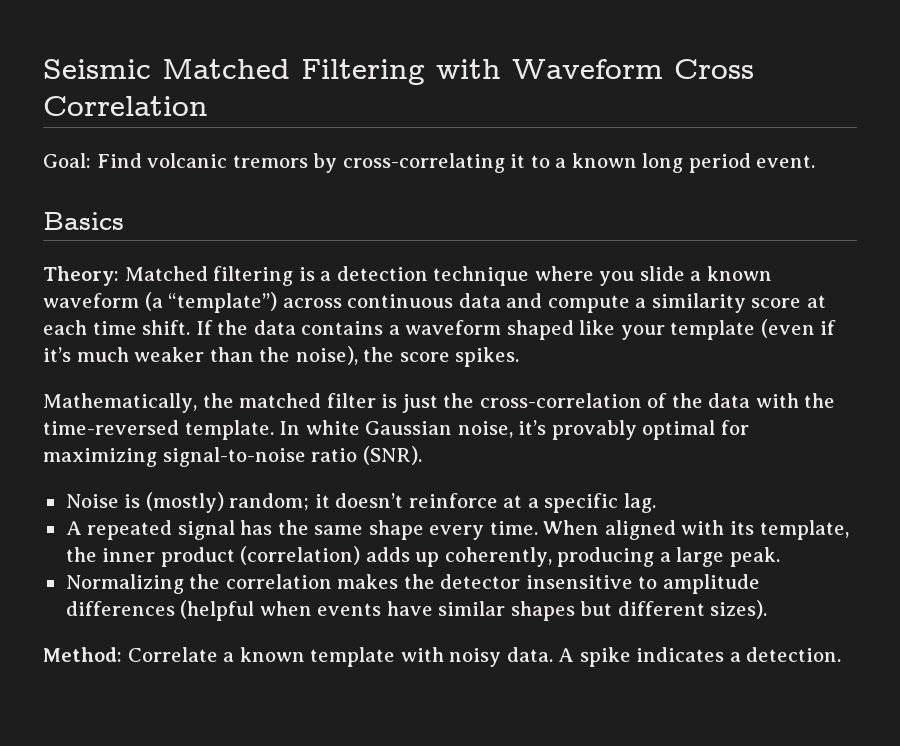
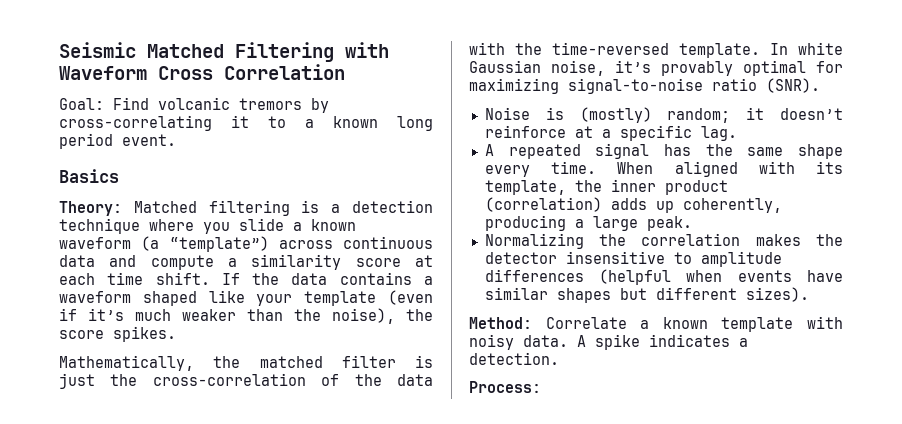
+ Process:

